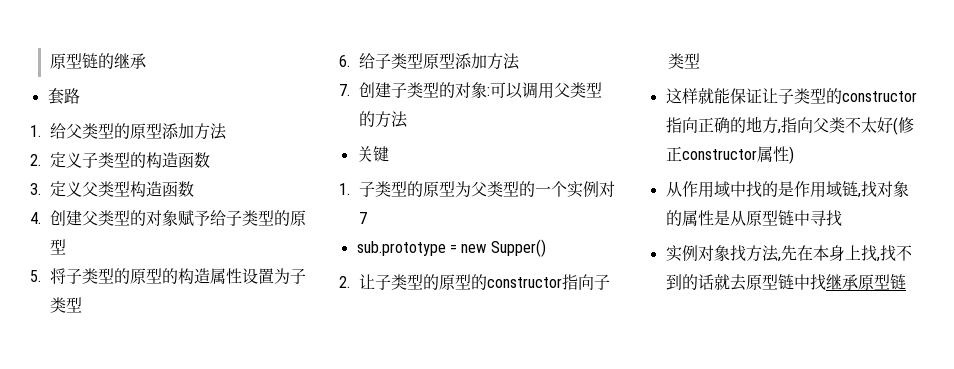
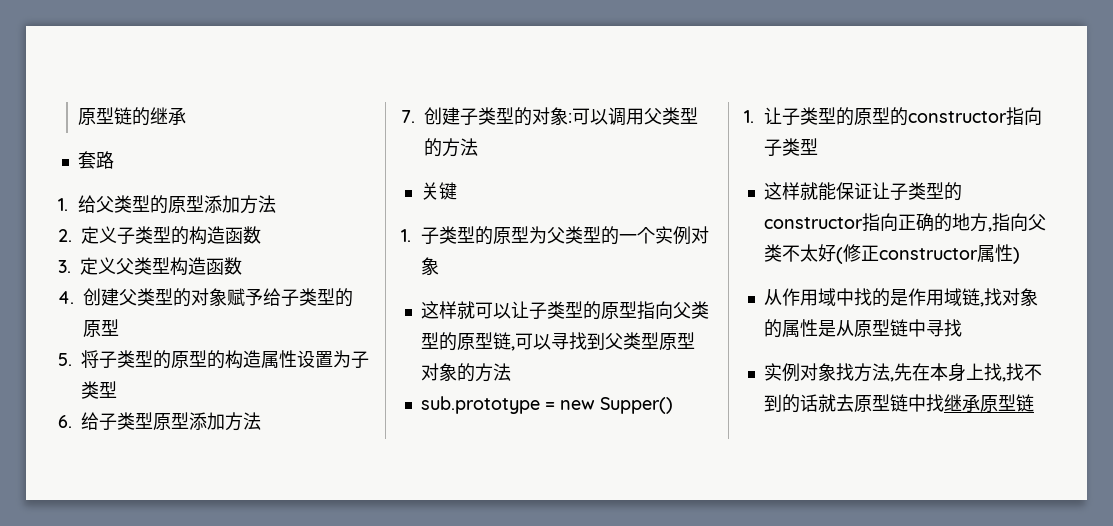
- 1.子类型的原型为父类型的一个实例对7
+ 1.子类型的原型为父类型的一个实例对象
+ 这样就可以让子类型的原型指向父类型的原型链,可以寻找到父类型原型对象的方法
- 2.让子类型的原型的constructor指向子类型
+ 1.让子类型的原型的constructor指向子类型

